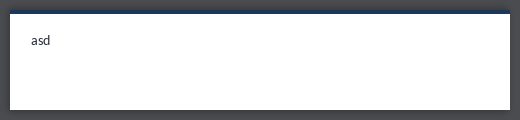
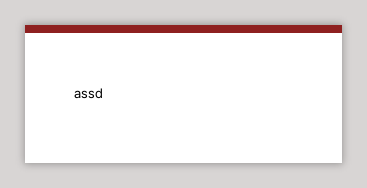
- asd
+ assd

